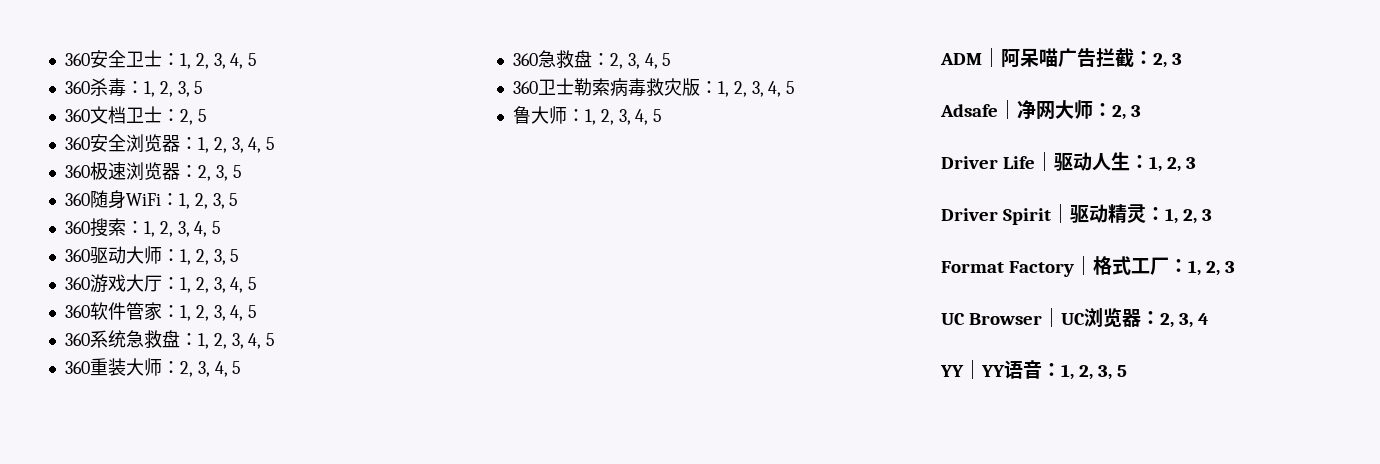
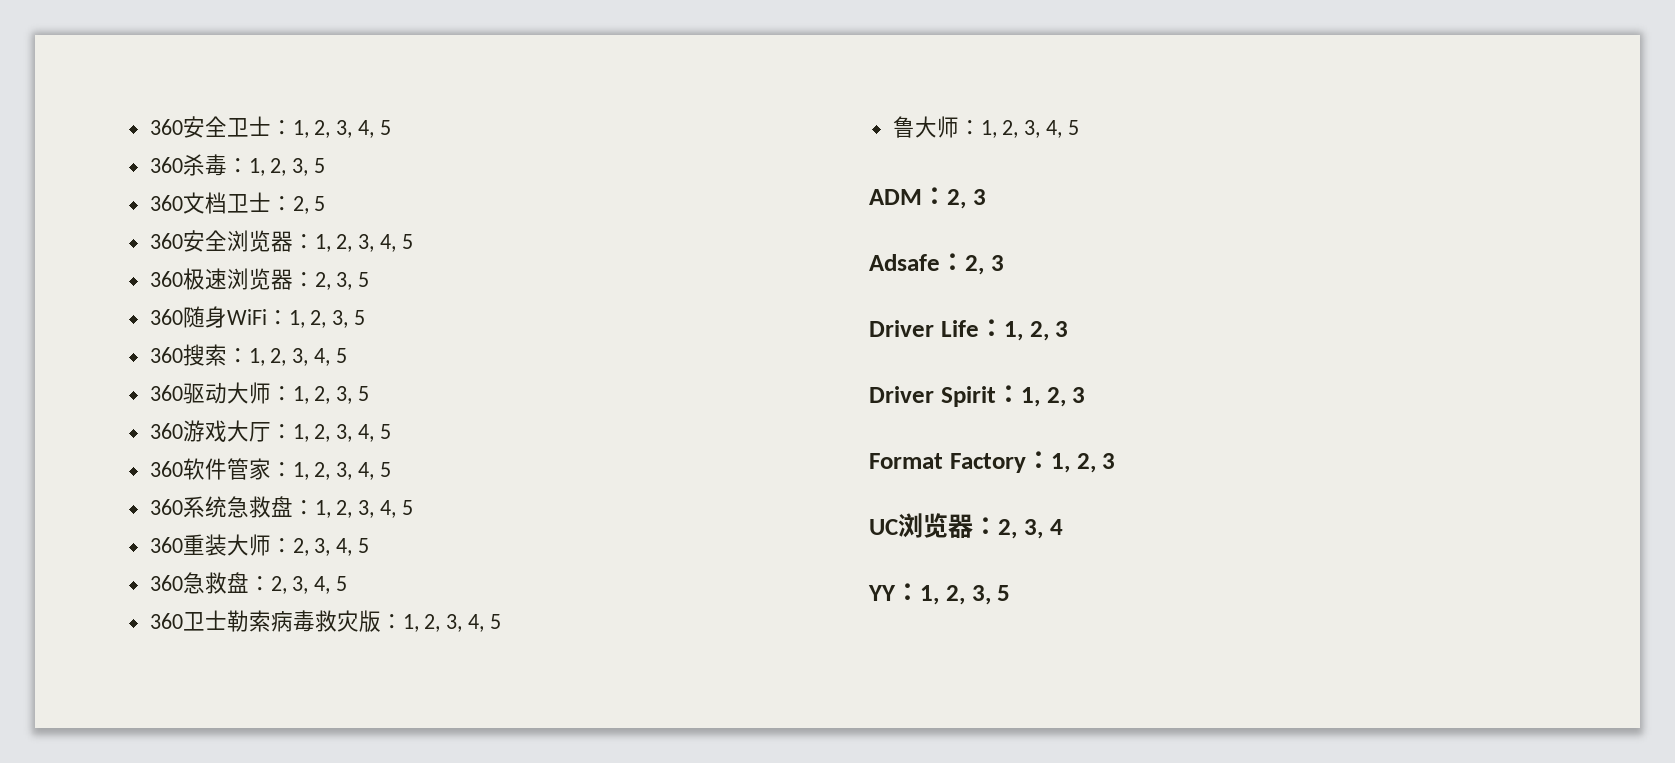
- ADM｜阿呆喵广告拦截：2, 3
+ ADM：2, 3
- Adsafe｜净网大师：2, 3
+ Adsafe：2, 3
- Driver Life｜驱动人生：1, 2, 3
+ Driver Life：1, 2, 3
- Driver Spirit｜驱动精灵：1, 2, 3
+ Driver Spirit：1, 2, 3
- Format Factory｜格式工厂：1, 2, 3
+ Format Factory：1, 2, 3
- UC Browser｜UC浏览器：2, 3, 4
+ UC浏览器：2, 3, 4
- YY｜YY语音：1, 2, 3, 5
+ YY：1, 2, 3, 5

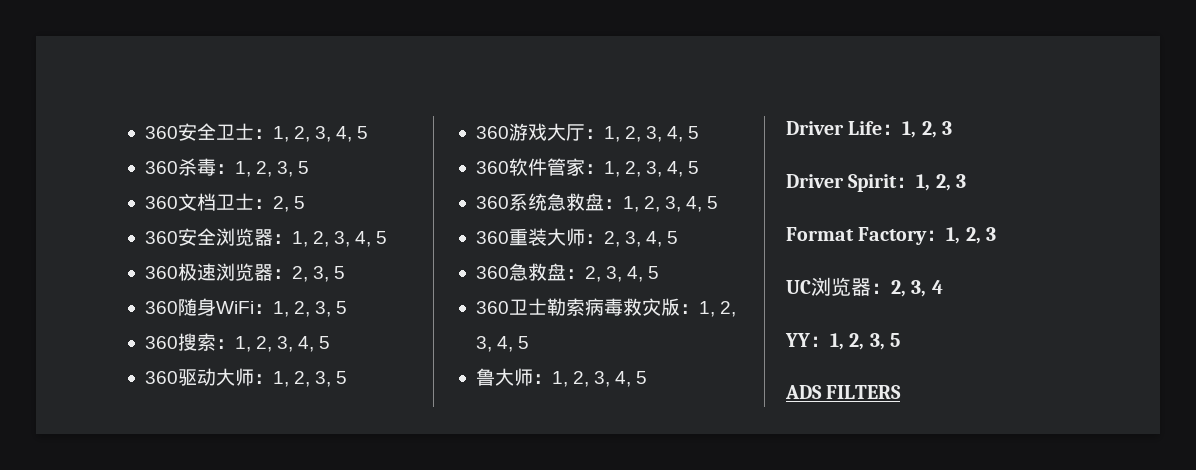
- ADM：2, 3
- Adsafe：2, 3
+ ADS FILTERS

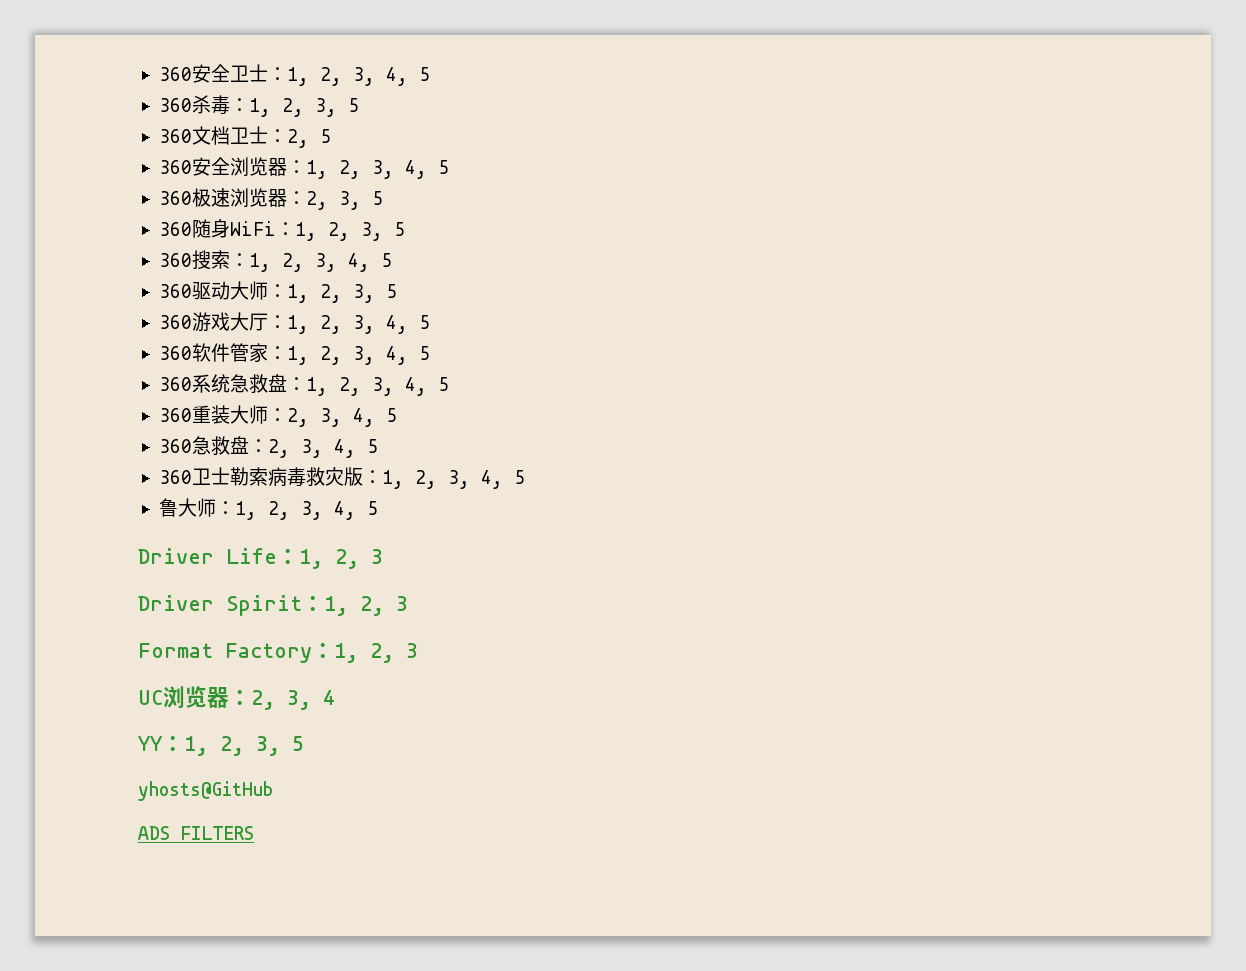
+ yhosts@GitHub

